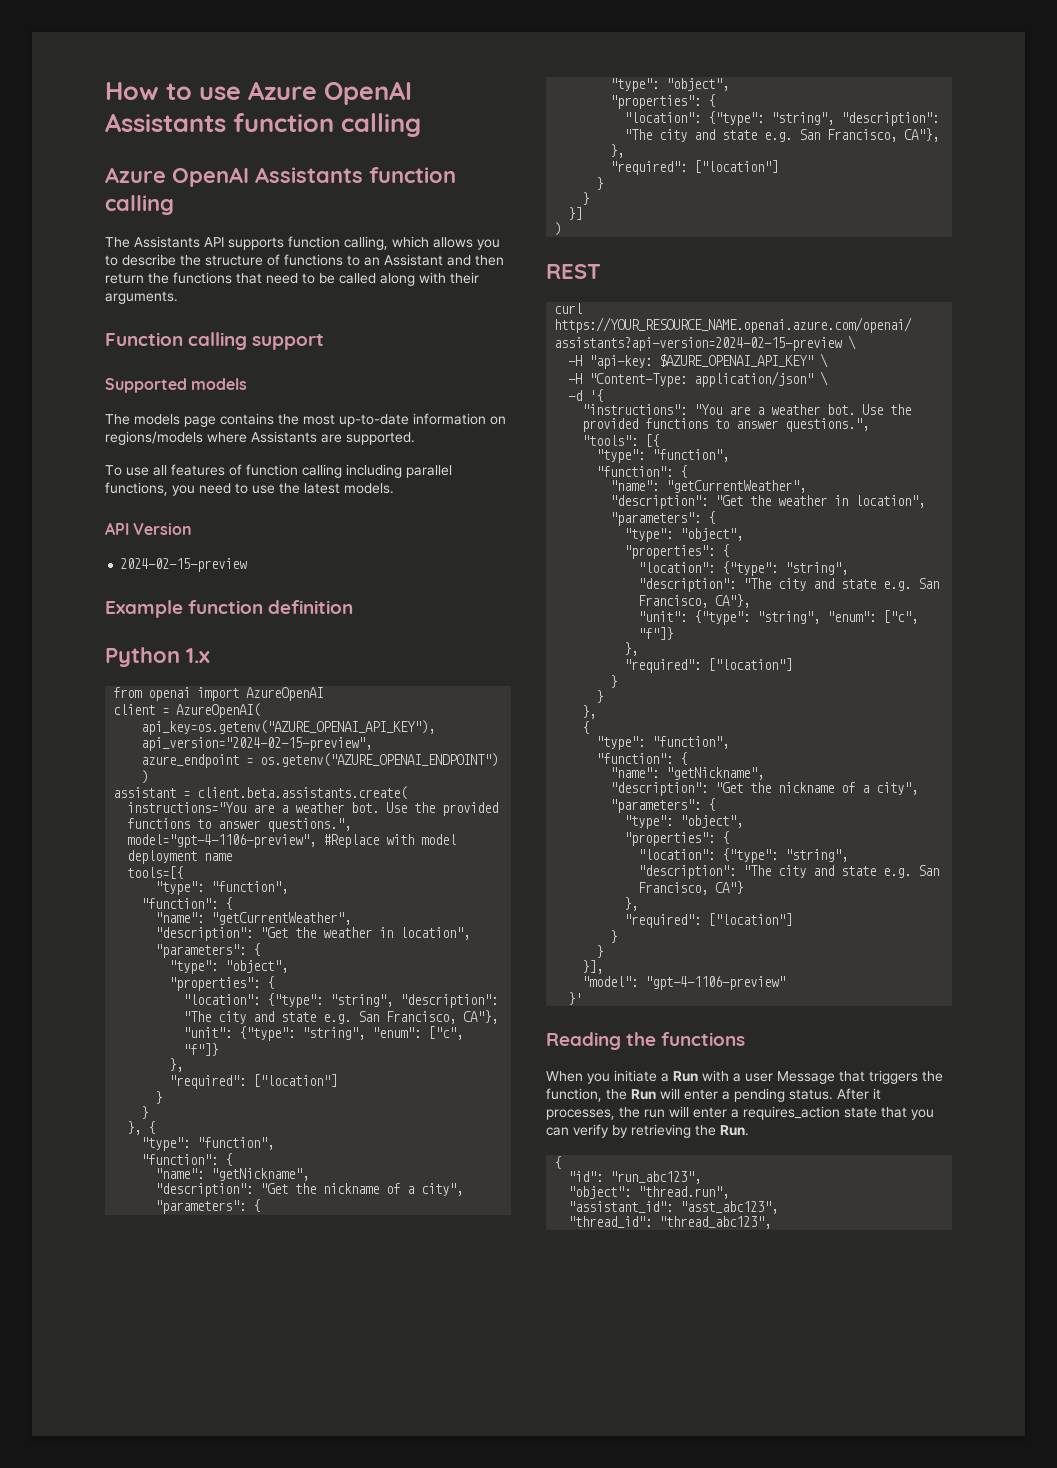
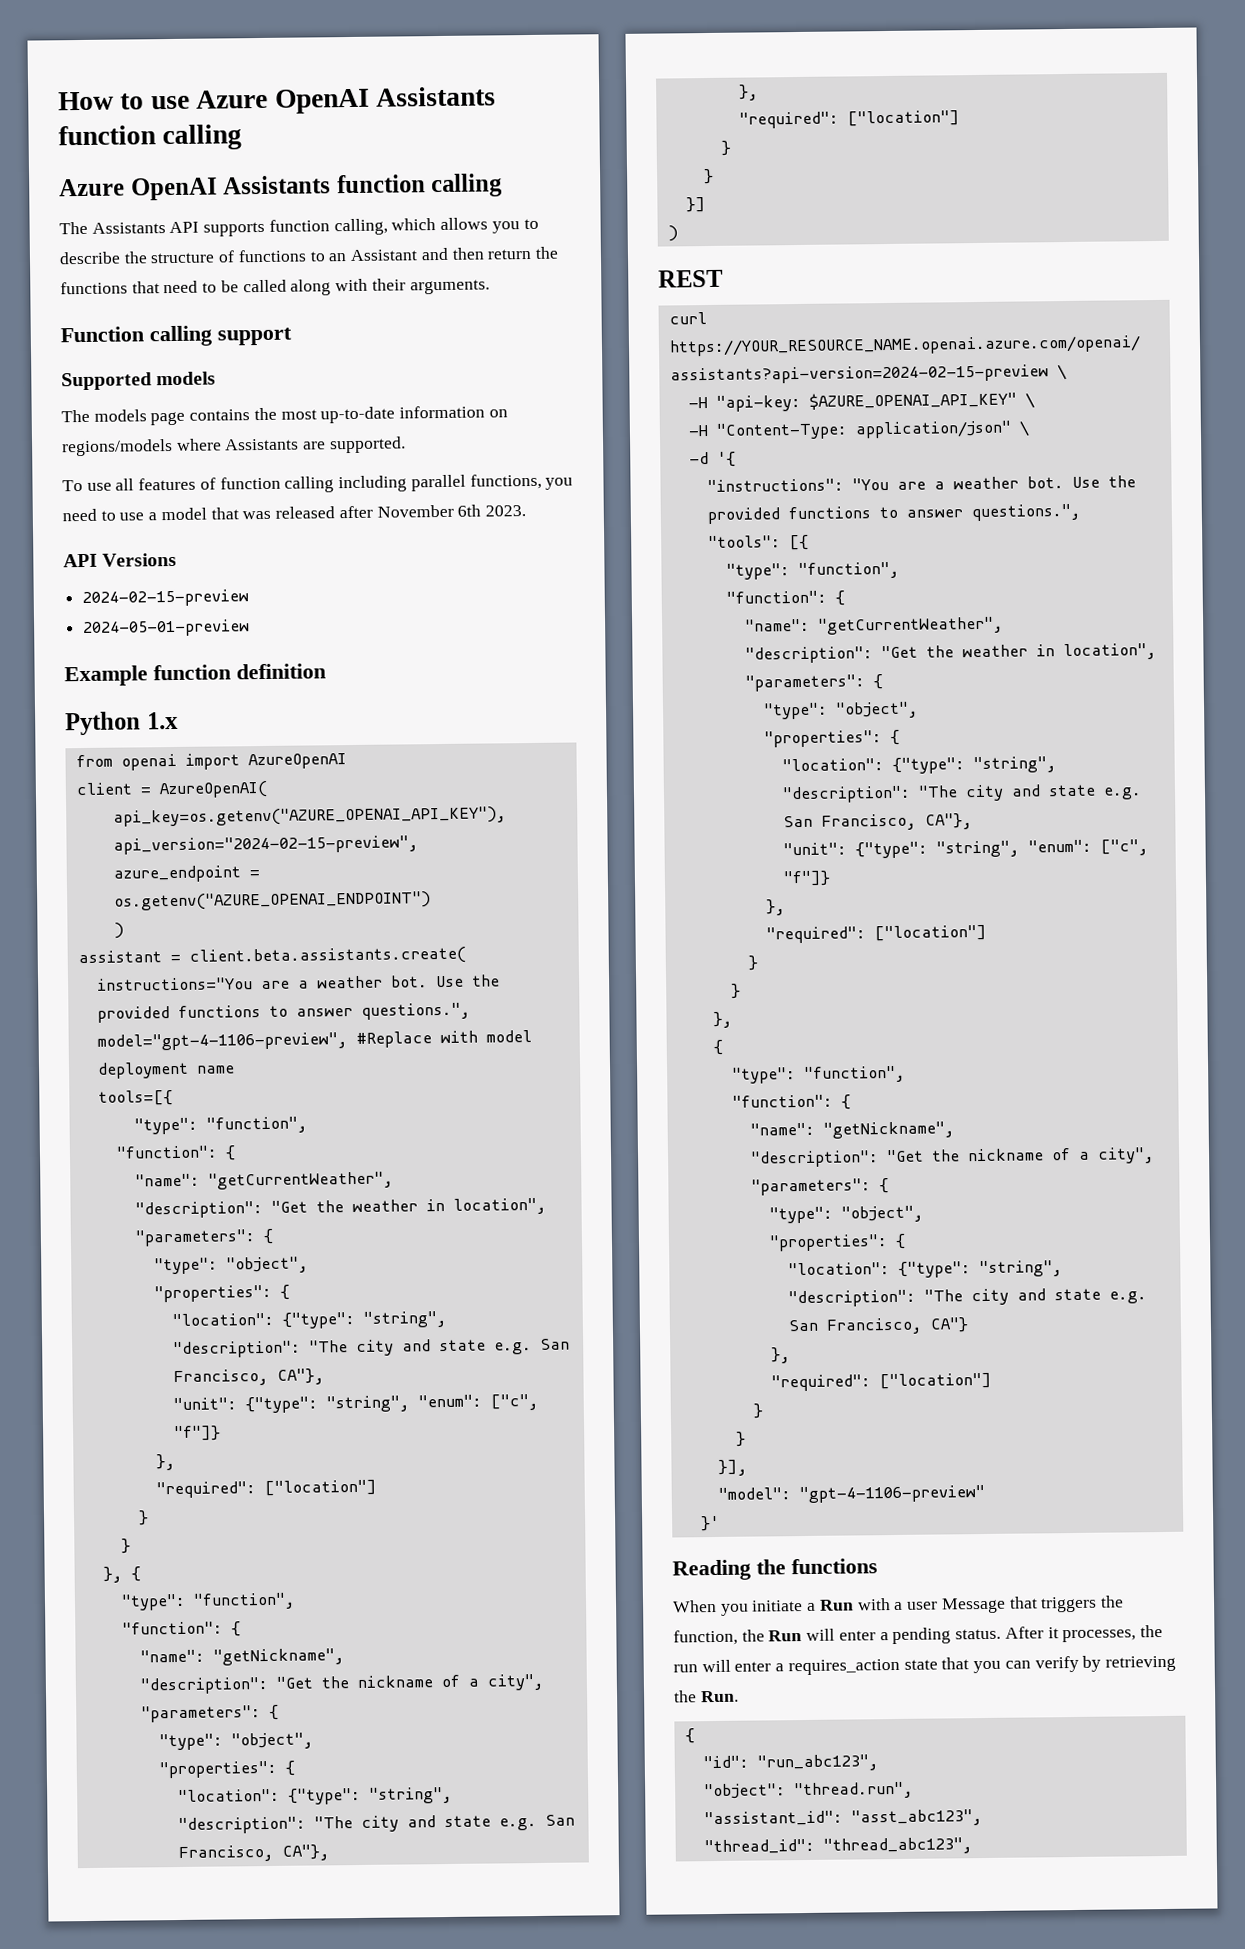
- To use all features of function calling including parallel functions, you need to use the latest models.
- API Version
+ To use all features of function calling including parallel functions, you need to use a model that was released after November 6th 2023.
+ API Versions
+ 2024-05-01-preview

